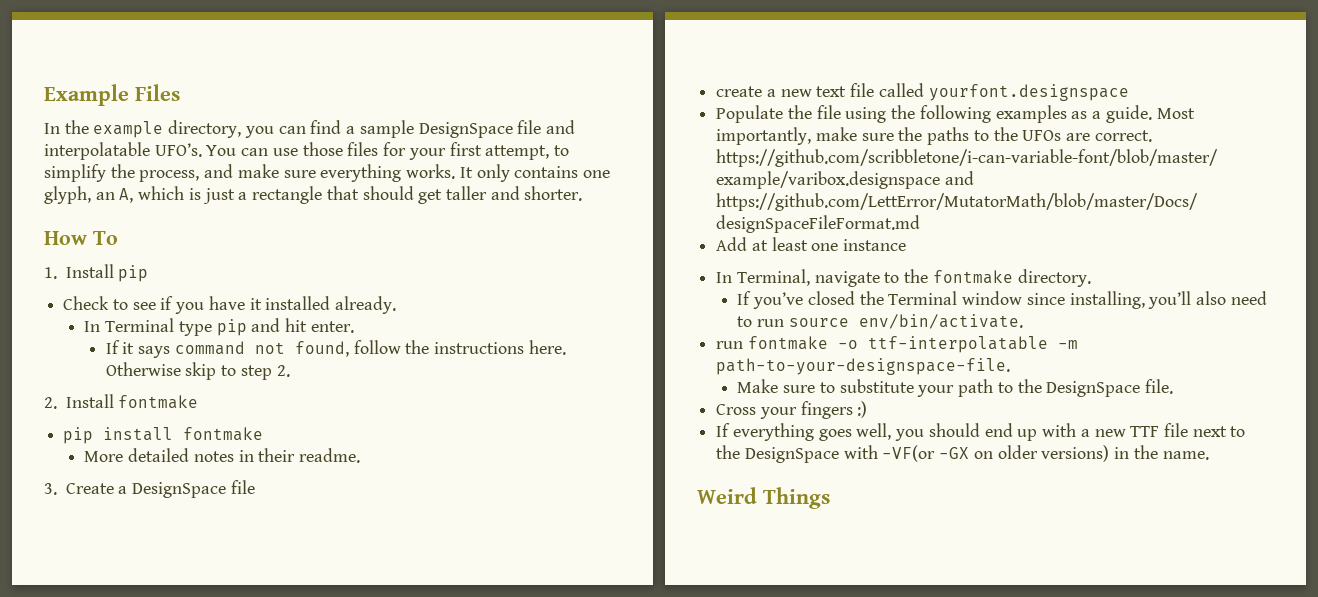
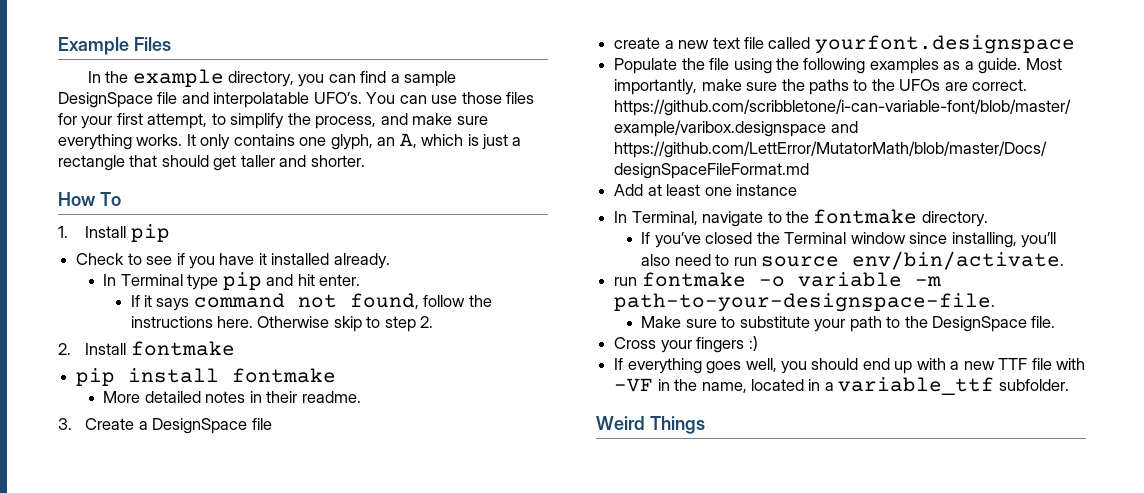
- run fontmake -o ttf-interpolatable -m path-to-your-designspace-file.
+ run fontmake -o variable -m path-to-your-designspace-file.
- If everything goes well, you should end up with a new TTF file next to the DesignSpace with -VF(or -GX on older versions) in the name.
+ If everything goes well, you should end up with a new TTF file with -VF in the name, located in a variable_ttf subfolder.

